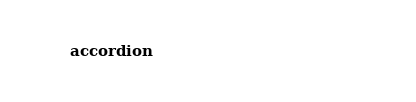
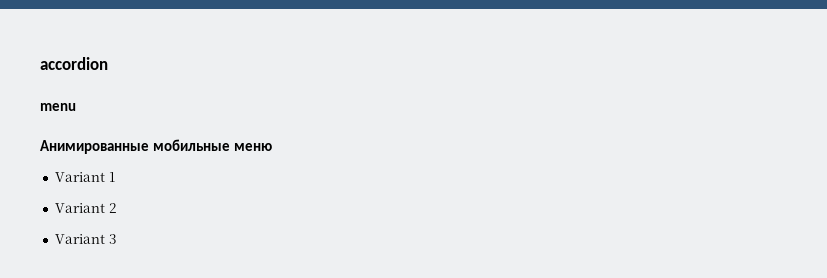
+ menu
+ Анимированные мобильные меню
+ Variant 1
+ Variant 2
+ Variant 3

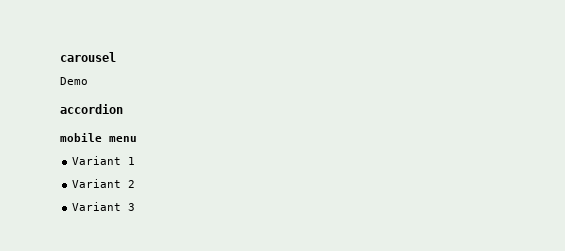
+ carousel
+ Demo
- menu
+ mobile menu
- Анимированные мобильные меню

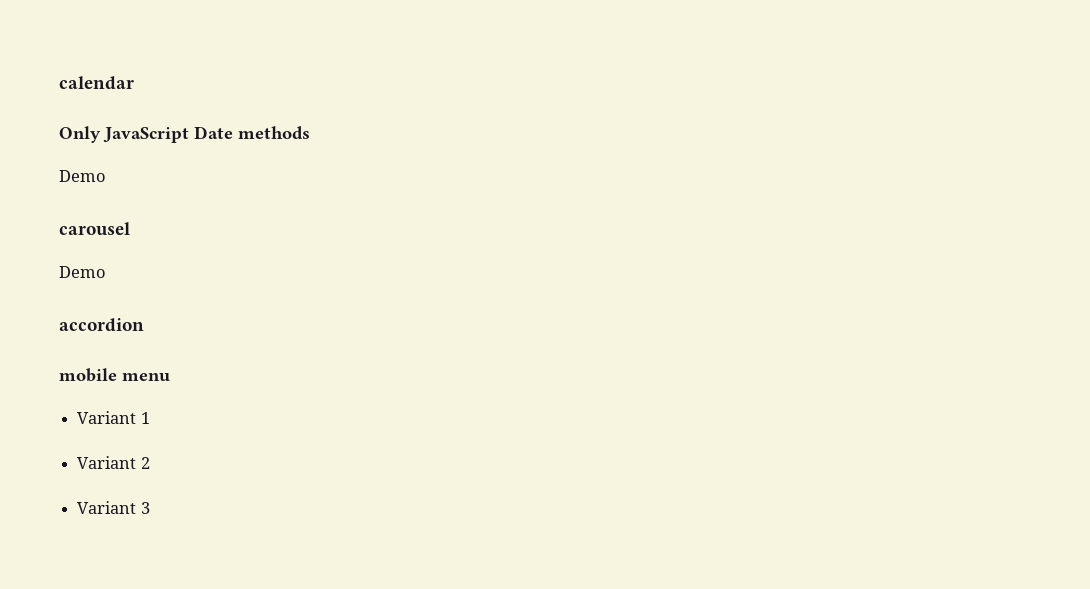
+ calendar
+ Only JavaScript Date methods
+ Demo

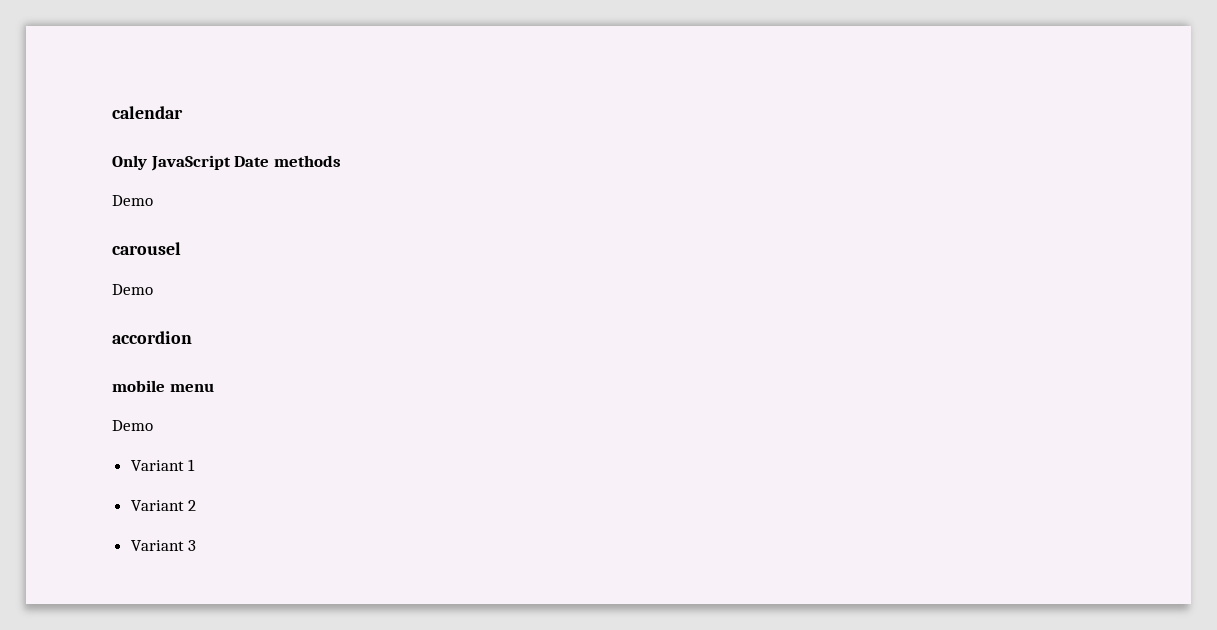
  mobile menu
+ Demo

